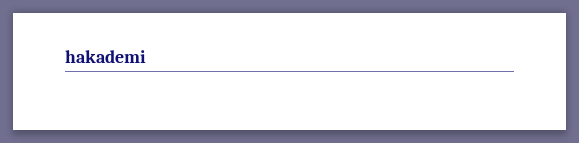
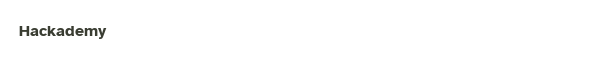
- hakademi
+ Hackademy

